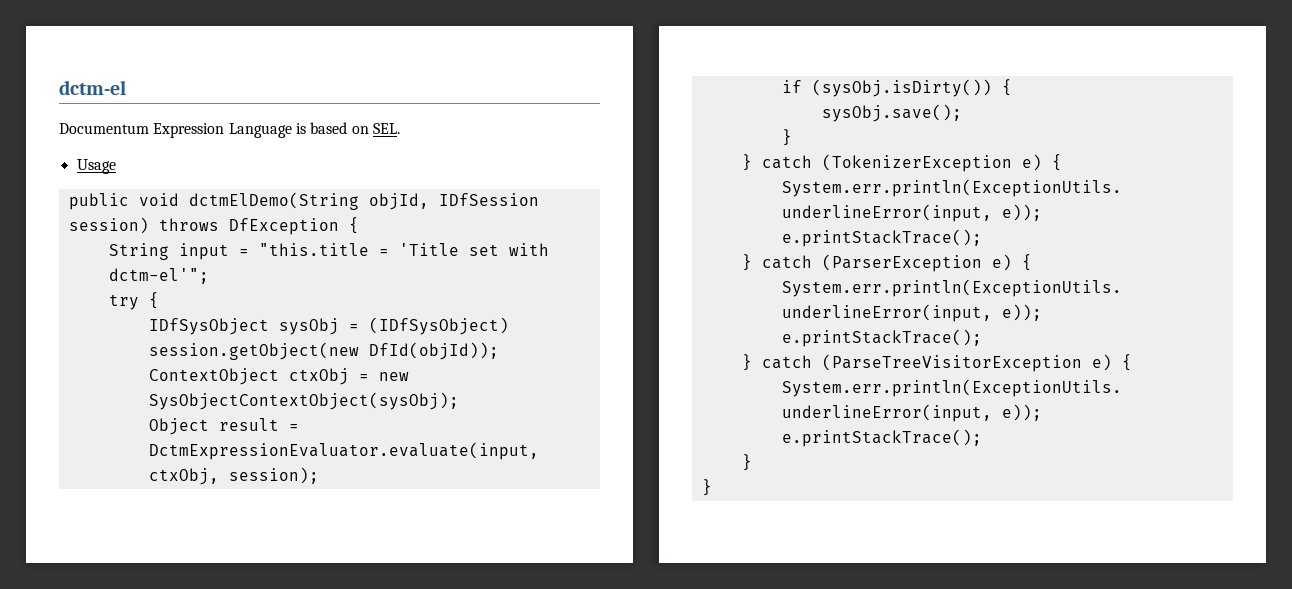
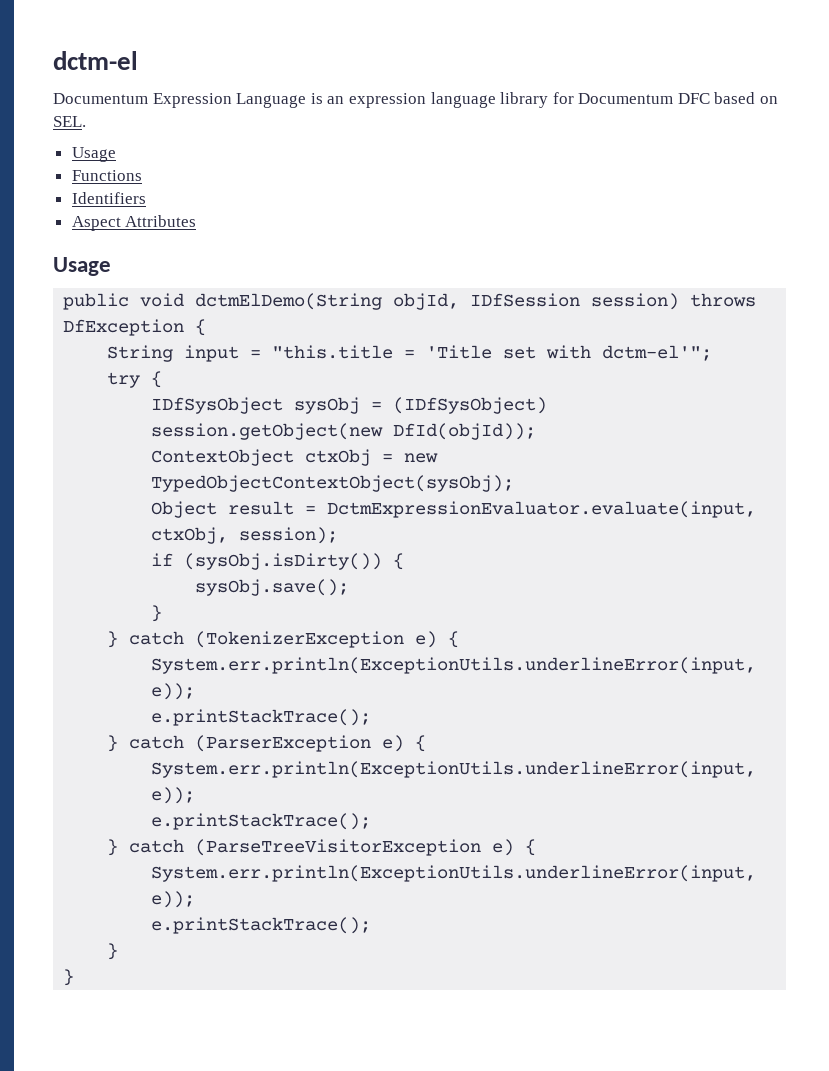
- Documentum Expression Language is based on SEL.
+ Documentum Expression Language is an expression language library for Documentum DFC based on SEL.
+ Functions
+ Identifiers
+ Aspect Attributes
+ Usage
- ContextObject ctxObj = new SysObjectContextObject(sysObj);
+ ContextObject ctxObj = new TypedObjectContextObject(sysObj);

